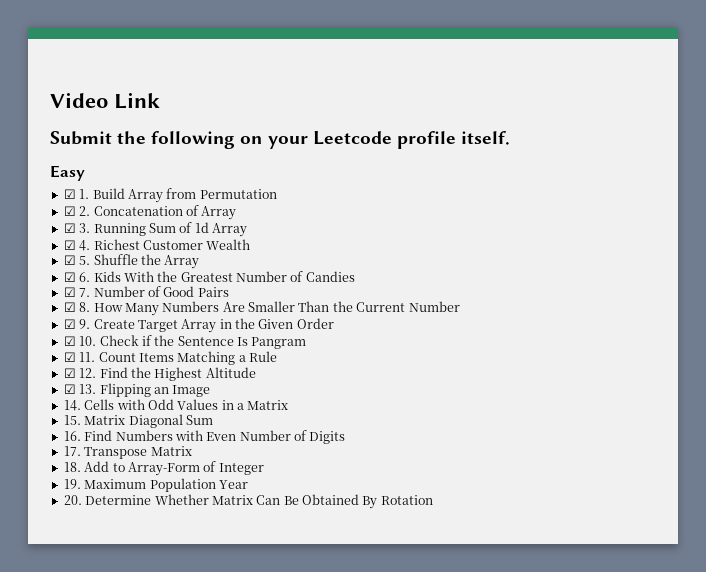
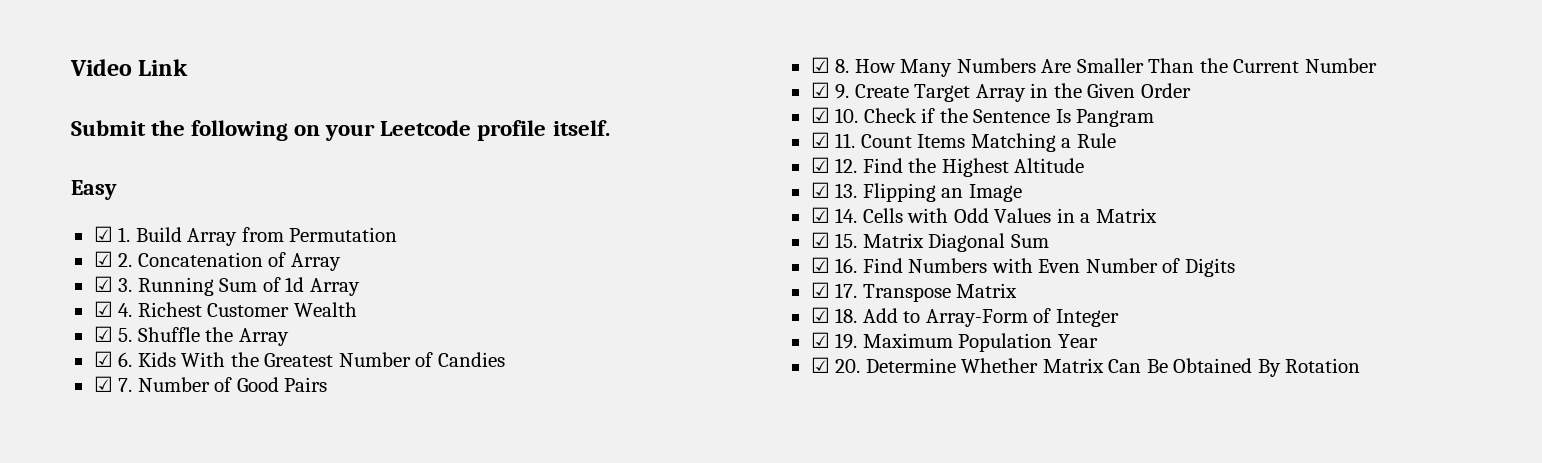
- 14. Cells with Odd Values in a Matrix
+ ☑ 14. Cells with Odd Values in a Matrix
- 15. Matrix Diagonal Sum
+ ☑ 15. Matrix Diagonal Sum
- 16. Find Numbers with Even Number of Digits
+ ☑ 16. Find Numbers with Even Number of Digits
- 17. Transpose Matrix
+ ☑ 17. Transpose Matrix
- 18. Add to Array-Form of Integer
+ ☑ 18. Add to Array-Form of Integer
- 19. Maximum Population Year
+ ☑ 19. Maximum Population Year
- 20. Determine Whether Matrix Can Be Obtained By Rotation
+ ☑ 20. Determine Whether Matrix Can Be Obtained By Rotation

